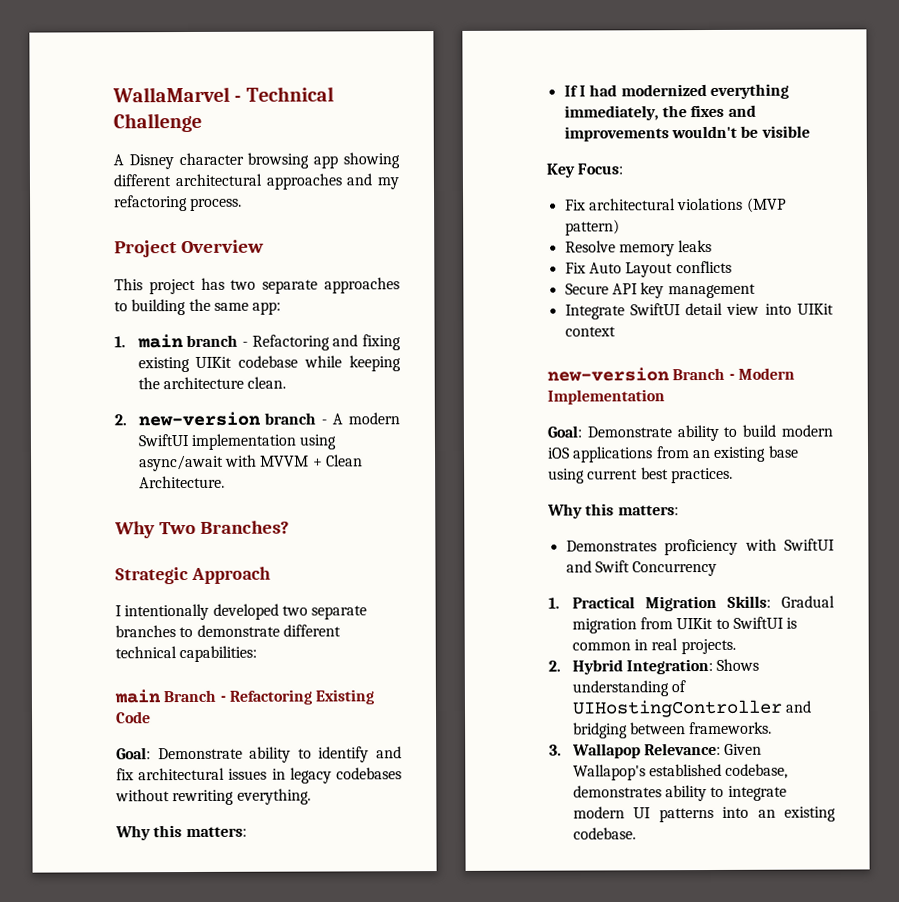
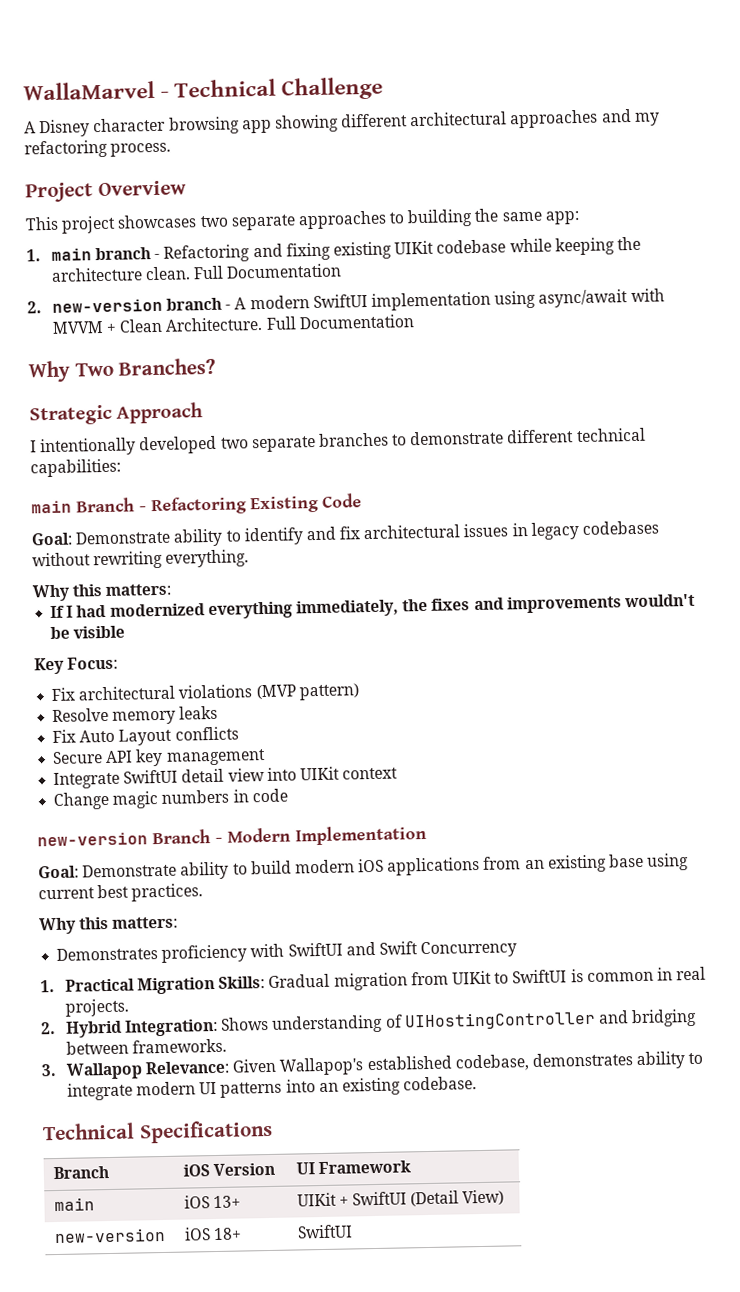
- This project has two separate approaches to building the same app:
+ This project showcases two separate approaches to building the same app:
- 1. main branch - Refactoring and fixing existing UIKit codebase while keeping the architecture clean.
+ 1. main branch - Refactoring and fixing existing UIKit codebase while keeping the architecture clean. Full Documentation
- 2. new-version branch - A modern SwiftUI implementation using async/await with MVVM + Clean Architecture.
+ 2. new-version branch - A modern SwiftUI implementation using async/await with MVVM + Clean Architecture. Full Documentation
+ Change magic numbers in code
+ Technical Specifications
+ Branch | iOS Version | UI Framework
+ main | iOS 13+ | UIKit + SwiftUI (Detail View)
+ new-version | iOS 18+ | SwiftUI

